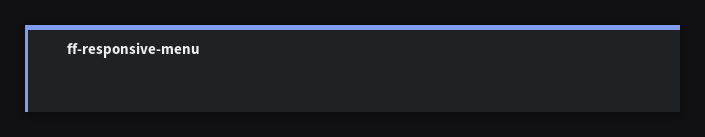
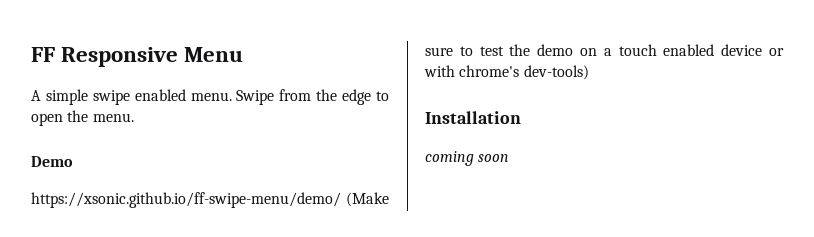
- ff-responsive-menu
+ FF Responsive Menu
+ A simple swipe enabled menu. Swipe from the edge to open the menu.
+ Demo
+ https://xsonic.github.io/ff-swipe-menu/demo/ (Make sure to test the demo on a touch enabled device or with chrome's dev-tools)
+ Installation
+ coming soon

